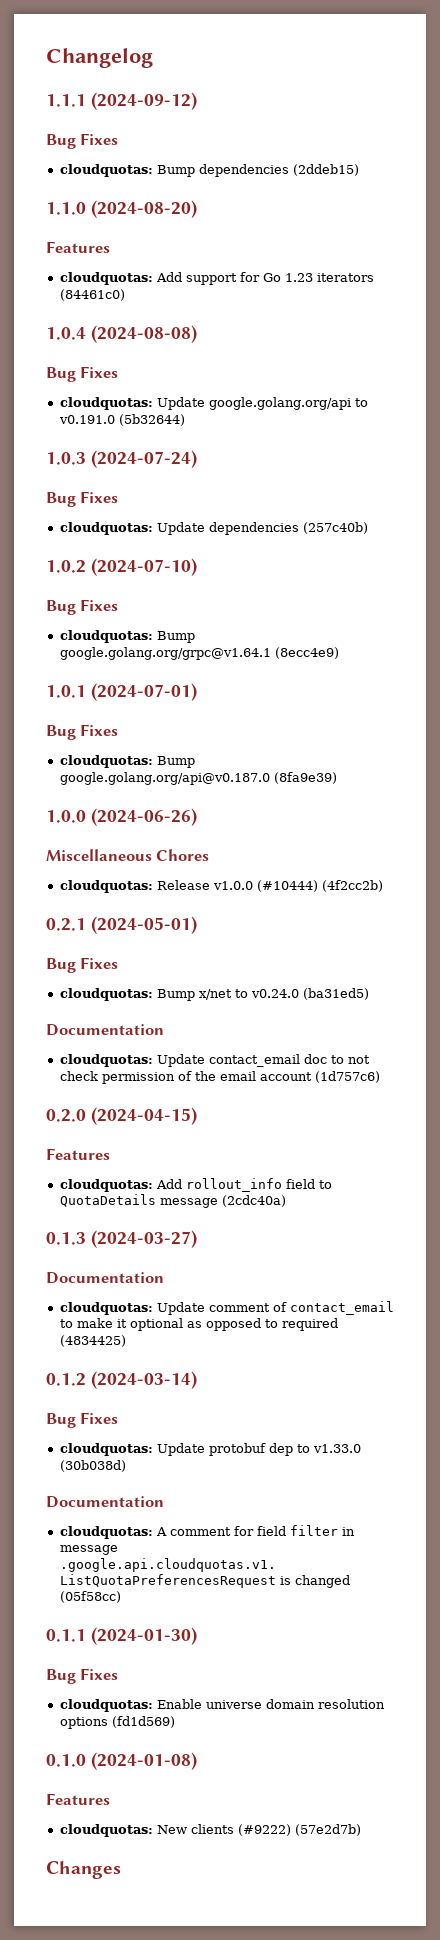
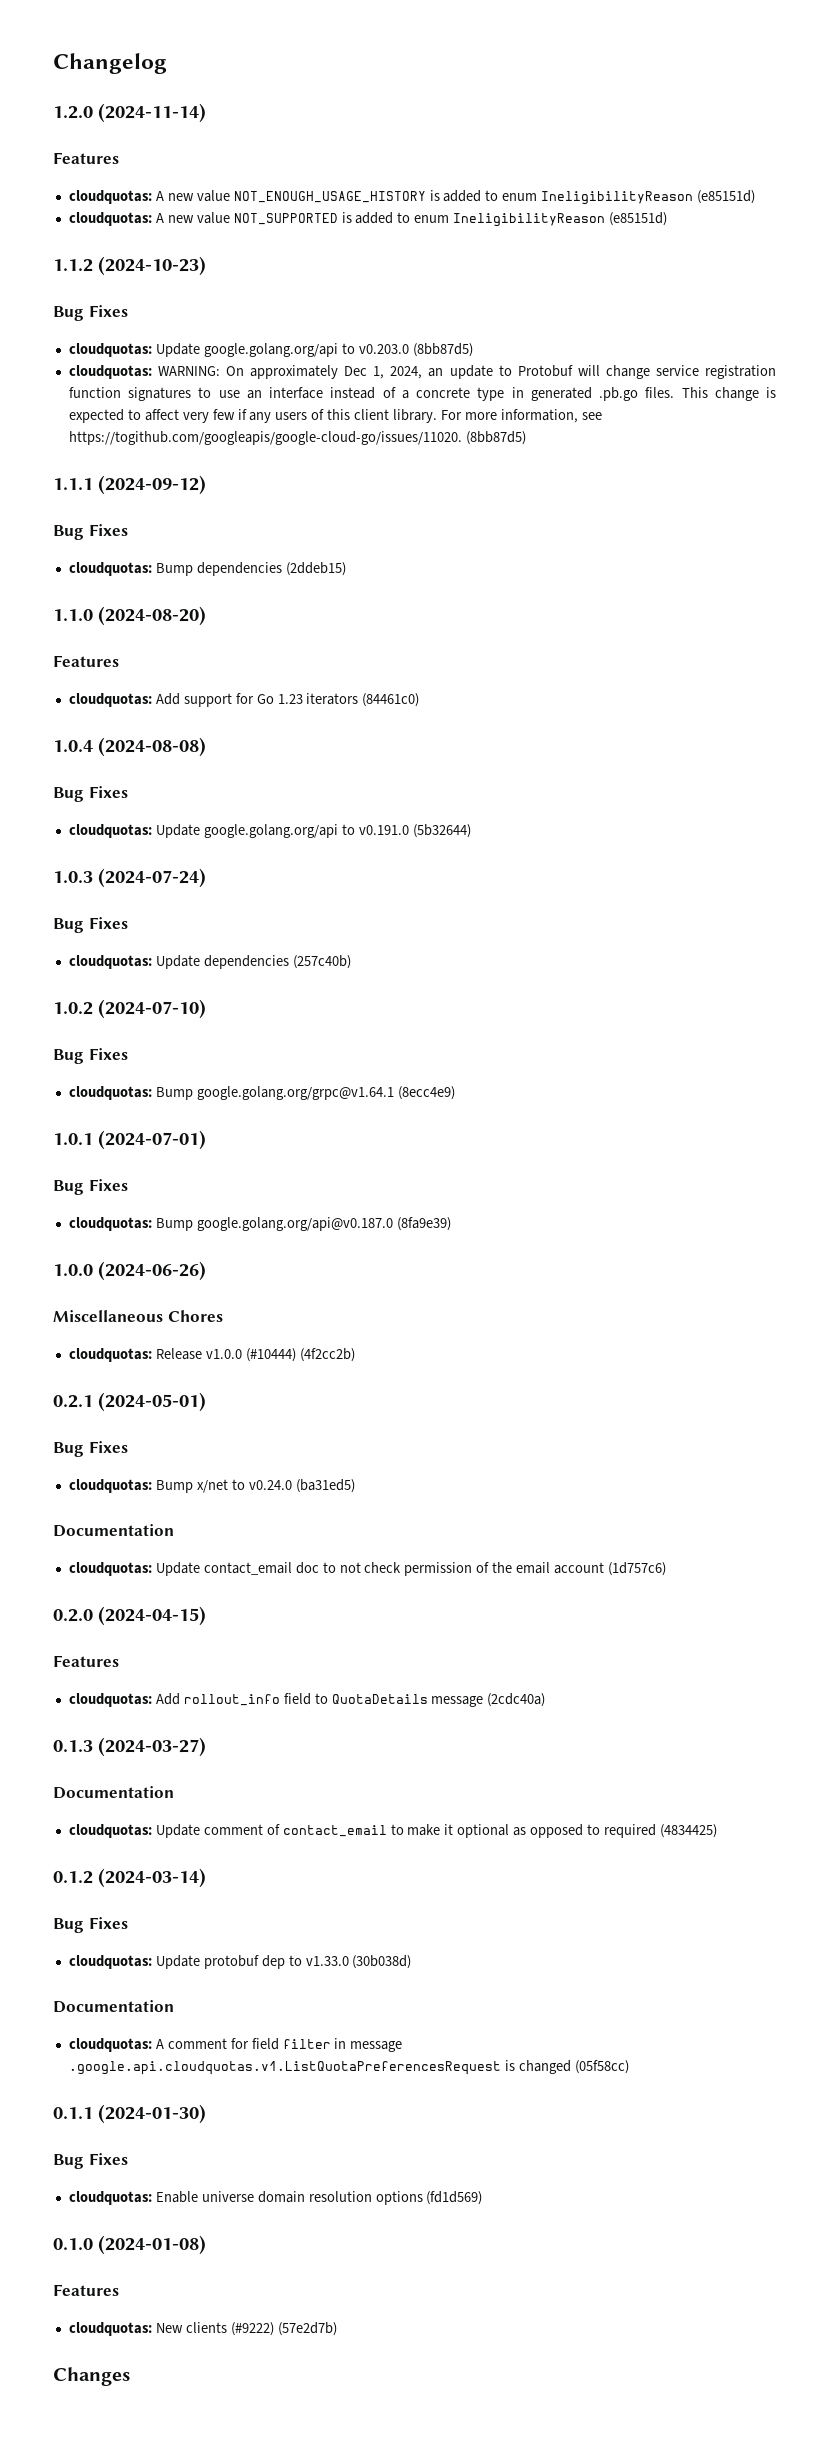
+ 1.2.0 (2024-11-14)
+ Features
+ cloudquotas: A new value NOT_ENOUGH_USAGE_HISTORY is added to enum IneligibilityReason (e85151d)
+ cloudquotas: A new value NOT_SUPPORTED is added to enum IneligibilityReason (e85151d)
+ 1.1.2 (2024-10-23)
+ Bug Fixes
+ cloudquotas: Update google.golang.org/api to v0.203.0 (8bb87d5)
+ cloudquotas: WARNING: On approximately Dec 1, 2024, an update to Protobuf will change service registration function signatures to use an interface instead of a concrete type in generated .pb.go files. This change is expected to affect very few if any users of this client library. For more information, see https://togithub.com/googleapis/google-cloud-go/issues/11020. (8bb87d5)

